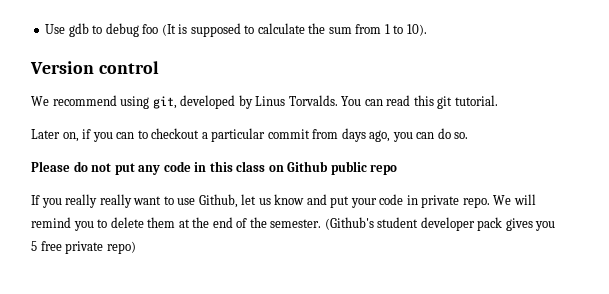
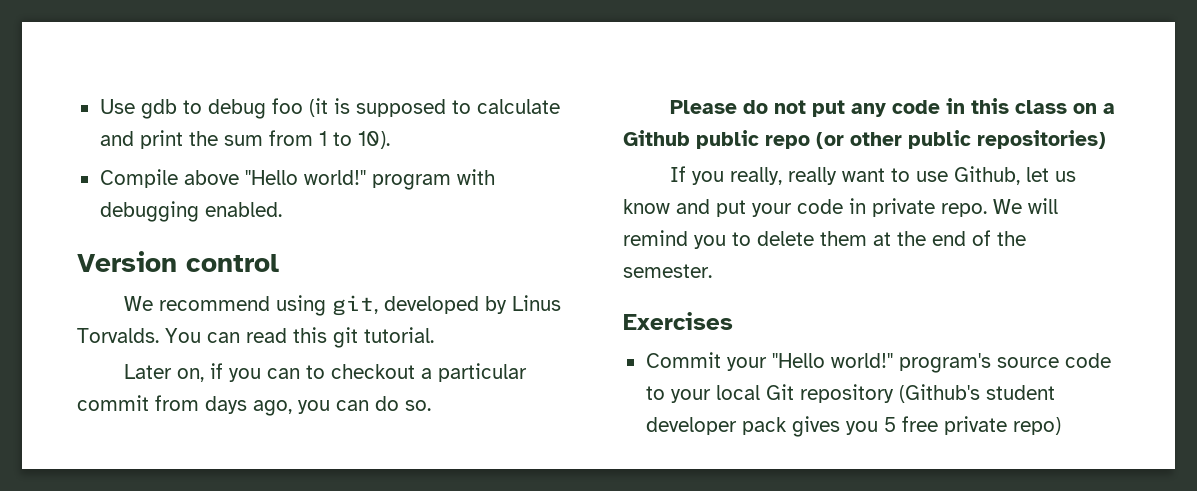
- Use gdb to debug foo (It is supposed to calculate the sum from 1 to 10).
+ Use gdb to debug foo (it is supposed to calculate and print the sum from 1 to 10).
+ Compile above "Hello world!" program with debugging enabled.
- Please do not put any code in this class on Github public repo
+ Please do not put any code in this class on a Github public repo (or other public repositories)
- If you really really want to use Github, let us know and put your code in private repo.
+ If you really, really want to use Github, let us know and put your code in private repo.
- We will remind you to delete them at the end of the semester. (Github's student developer pack gives you 5 free private repo)
+ We will remind you to delete them at the end of the semester.
+ Exercises
+ Commit your "Hello world!" program's source code to your local Git repository (Github's student developer pack gives you 5 free private repo)

